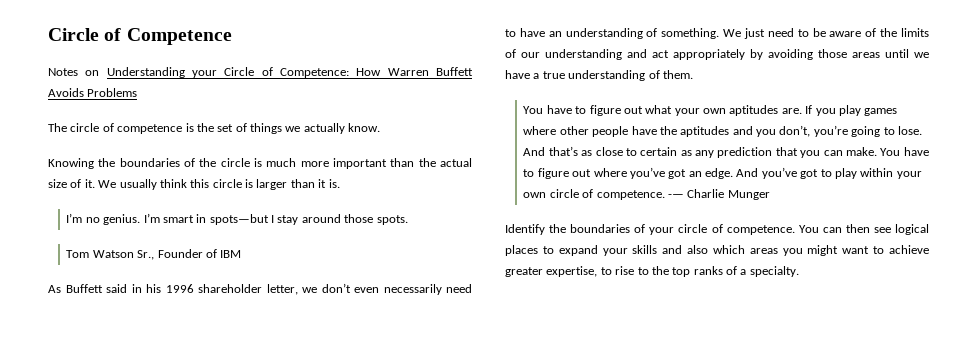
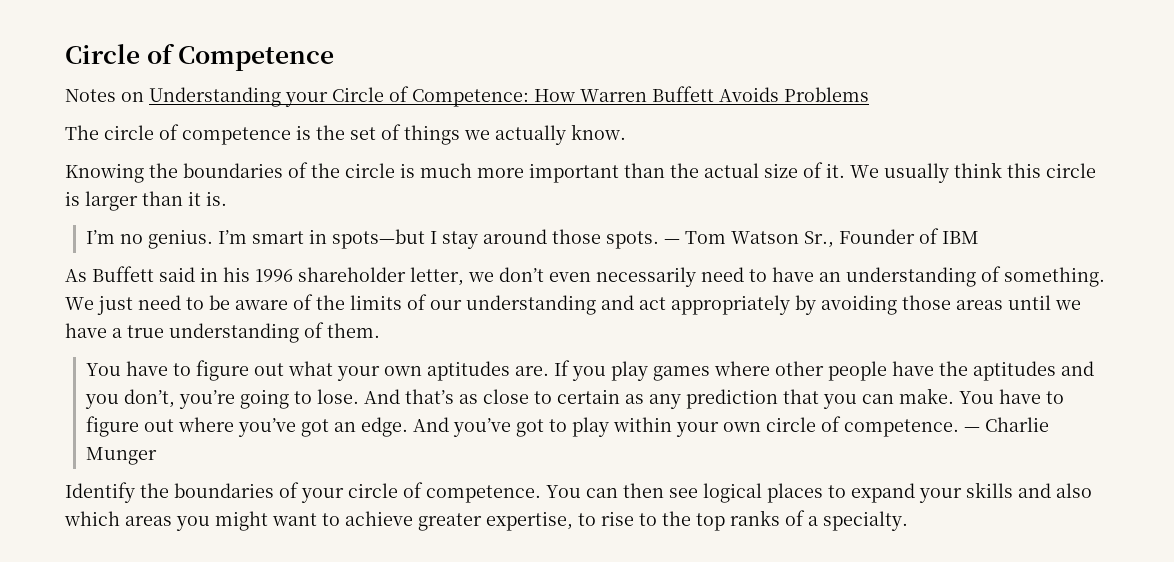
- I’m smart in spots—but I stay around those spots.
- Tom Watson Sr., Founder of IBM
+ I’m smart in spots—but I stay around those spots. — Tom Watson Sr., Founder of IBM
- -— Charlie Munger
+ — Charlie Munger

